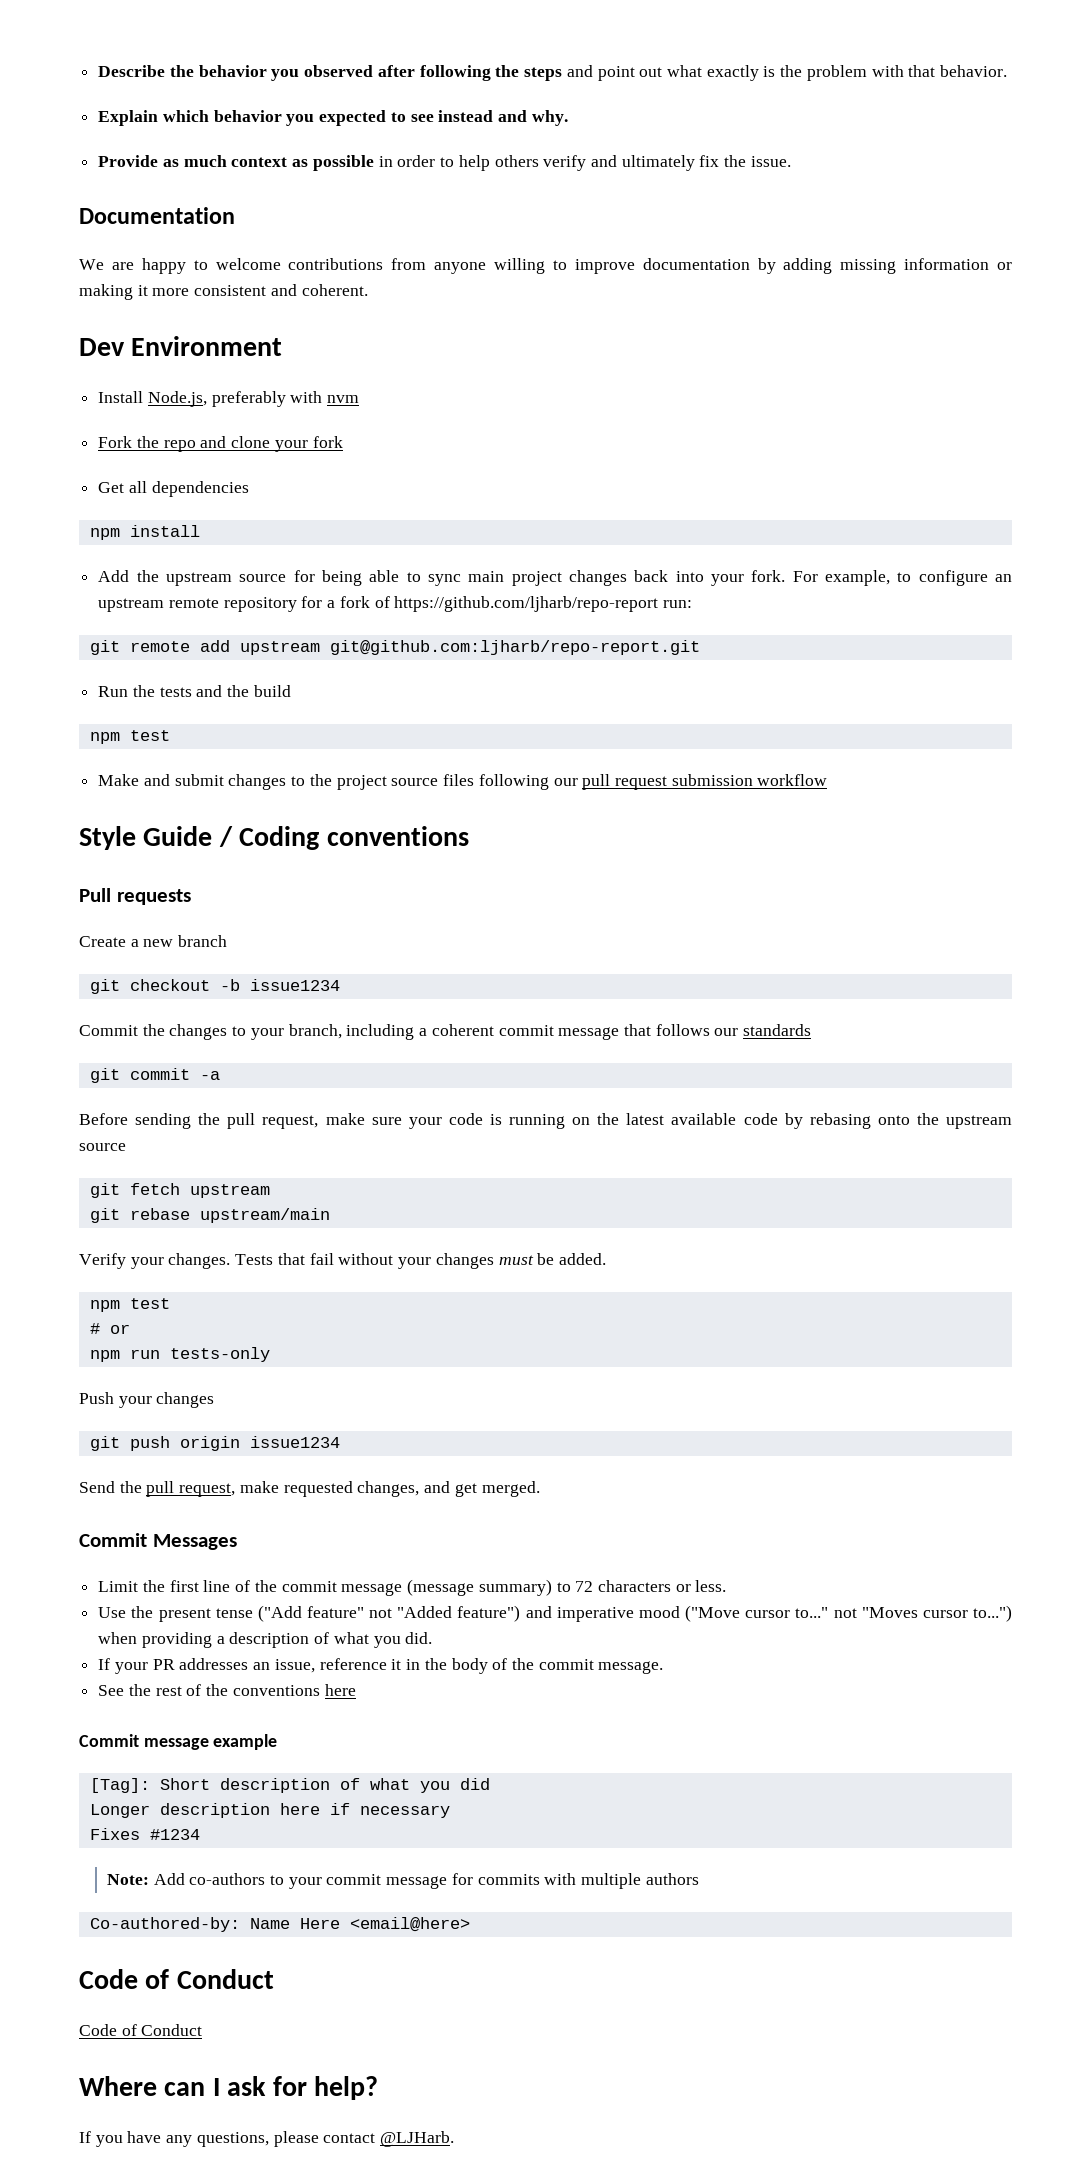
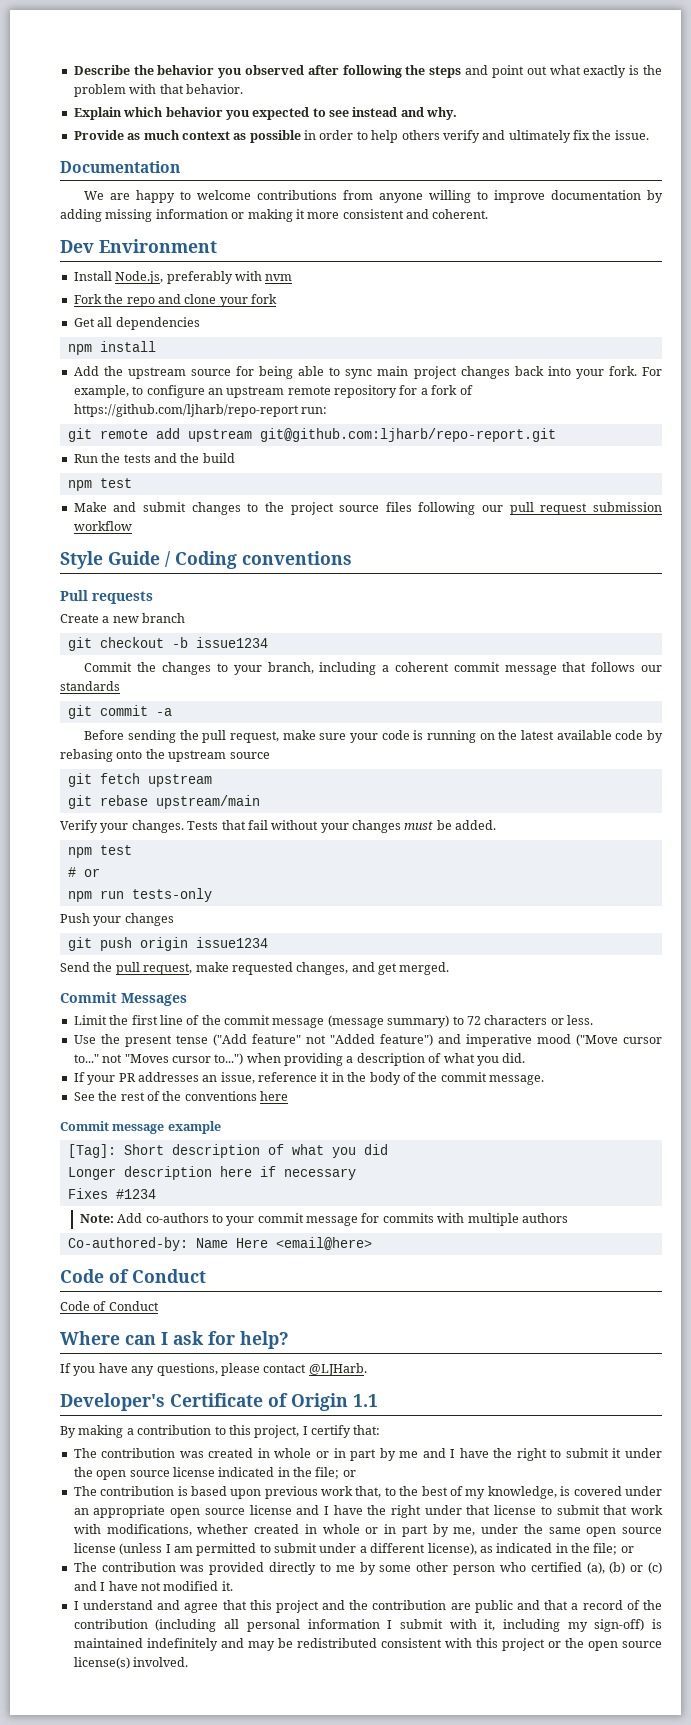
+ Developer's Certificate of Origin 1.1
+ By making a contribution to this project, I certify that:
+ The contribution was created in whole or in part by me and I have the right to submit it under the open source license indicated in the file; or
+ The contribution is based upon previous work that, to the best of my knowledge, is covered under an appropriate open source license and I have the right under that license to submit that work with modifications, whether created in whole or in part by me, under the same open source license (unless I am permitted to submit under a different license), as indicated in the file; or
+ The contribution was provided directly to me by some other person who certified (a), (b) or (c) and I have not modified it.
+ I understand and agree that this project and the contribution are public and that a record of the contribution (including all personal information I submit with it, including my sign-off) is maintained indefinitely and may be redistributed consistent with this project or the open source license(s) involved.

